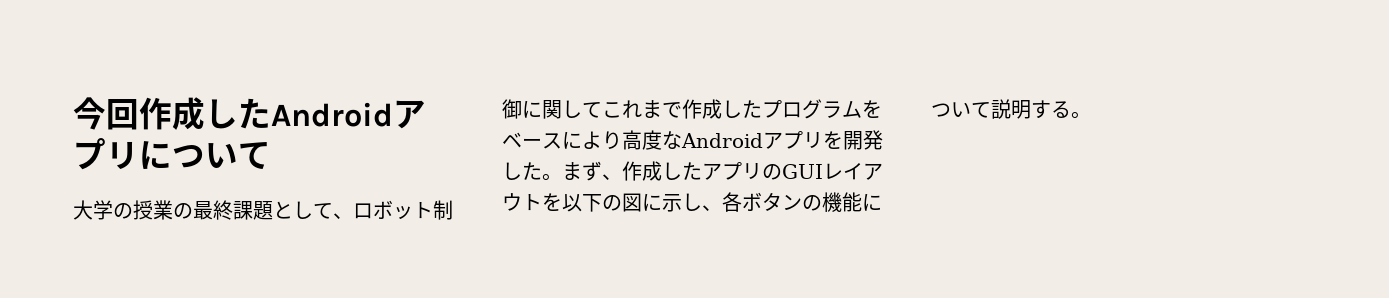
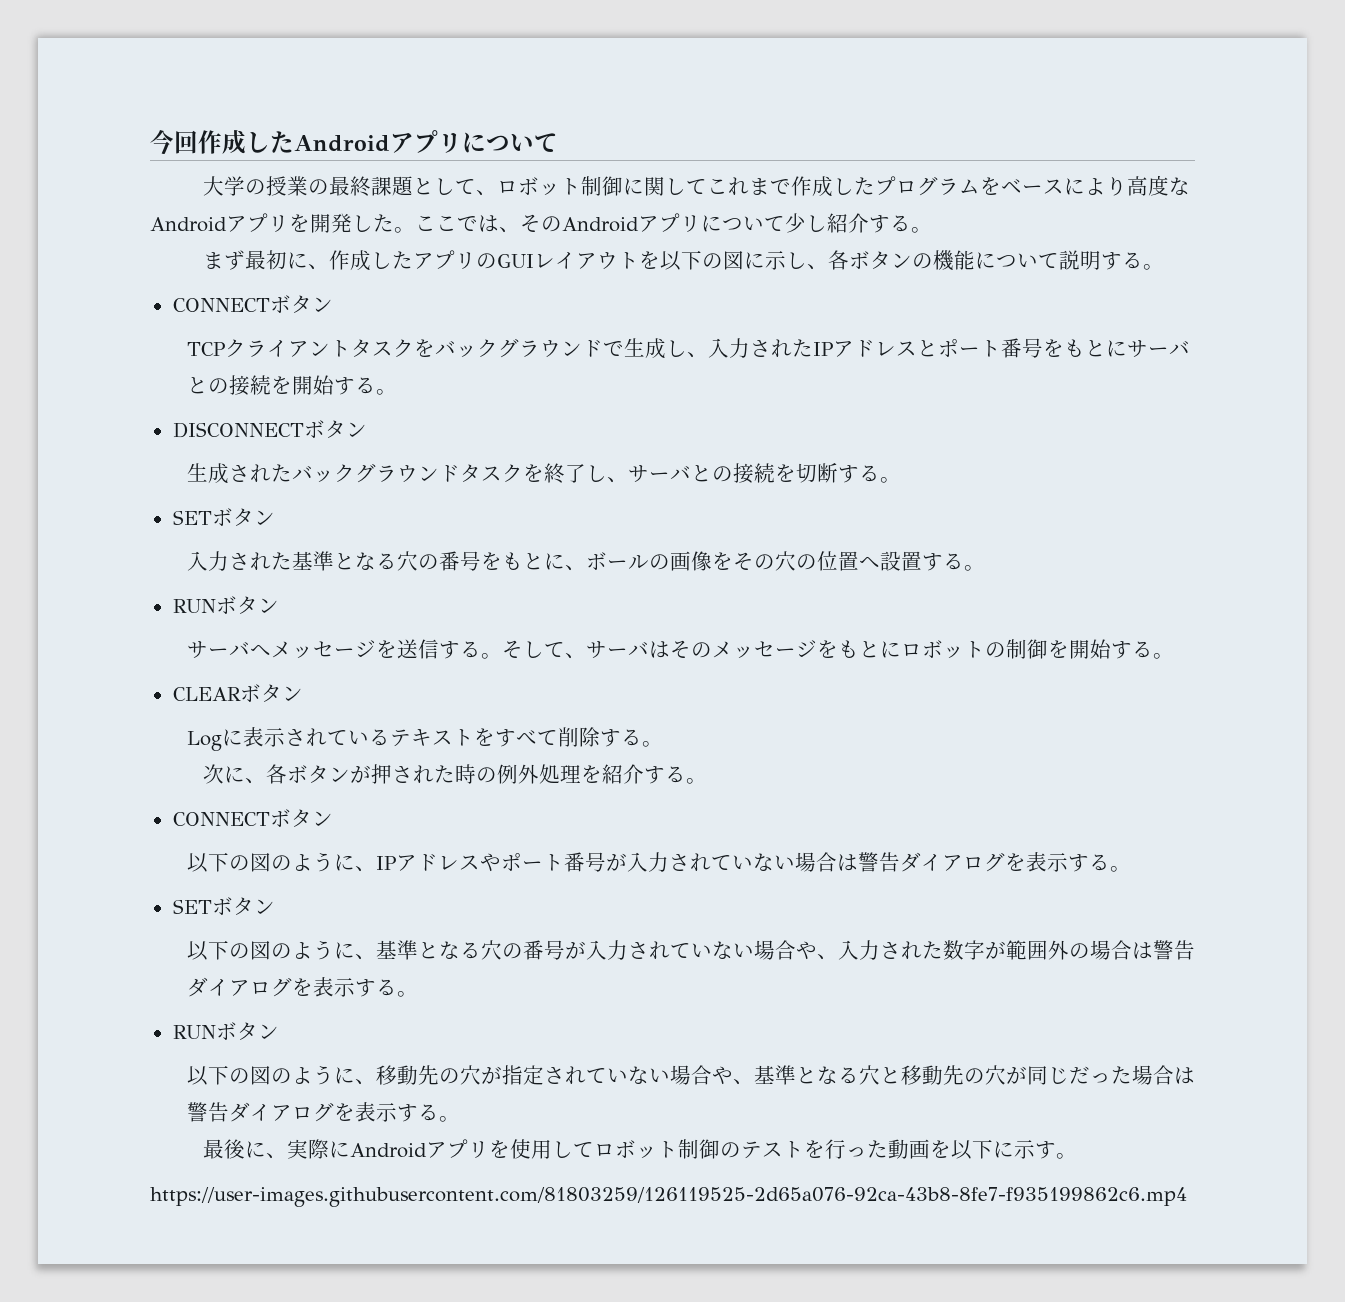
- まず、作成したアプリのGUIレイアウトを以下の図に示し、各ボタンの機能について説明する。
+ ここでは、そのAndroidアプリについて少し紹介する。
+ まず最初に、作成したアプリのGUIレイアウトを以下の図に示し、各ボタンの機能について説明する。
+ CONNECTボタン
+ TCPクライアントタスクをバックグラウンドで生成し、入力されたIPアドレスとポート番号をもとにサーバとの接続を開始する。
+ DISCONNECTボタン
+ 生成されたバックグラウンドタスクを終了し、サーバとの接続を切断する。
+ SETボタン
+ 入力された基準となる穴の番号をもとに、ボールの画像をその穴の位置へ設置する。
+ RUNボタン
+ サーバへメッセージを送信する。そして、サーバはそのメッセージをもとにロボットの制御を開始する。
+ CLEARボタン
+ Logに表示されているテキストをすべて削除する。
+ 次に、各ボタンが押された時の例外処理を紹介する。
+ CONNECTボタン
+ 以下の図のように、IPアドレスやポート番号が入力されていない場合は警告ダイアログを表示する。
+ SETボタン
+ 以下の図のように、基準となる穴の番号が入力されていない場合や、入力された数字が範囲外の場合は警告ダイアログを表示する。
+ RUNボタン
+ 以下の図のように、移動先の穴が指定されていない場合や、基準となる穴と移動先の穴が同じだった場合は警告ダイアログを表示する。
+ 最後に、実際にAndroidアプリを使用してロボット制御のテストを行った動画を以下に示す。
+ https://user-images.githubusercontent.com/81803259/126119525-2d65a076-92ca-43b8-8fe7-f935199862c6.mp4

